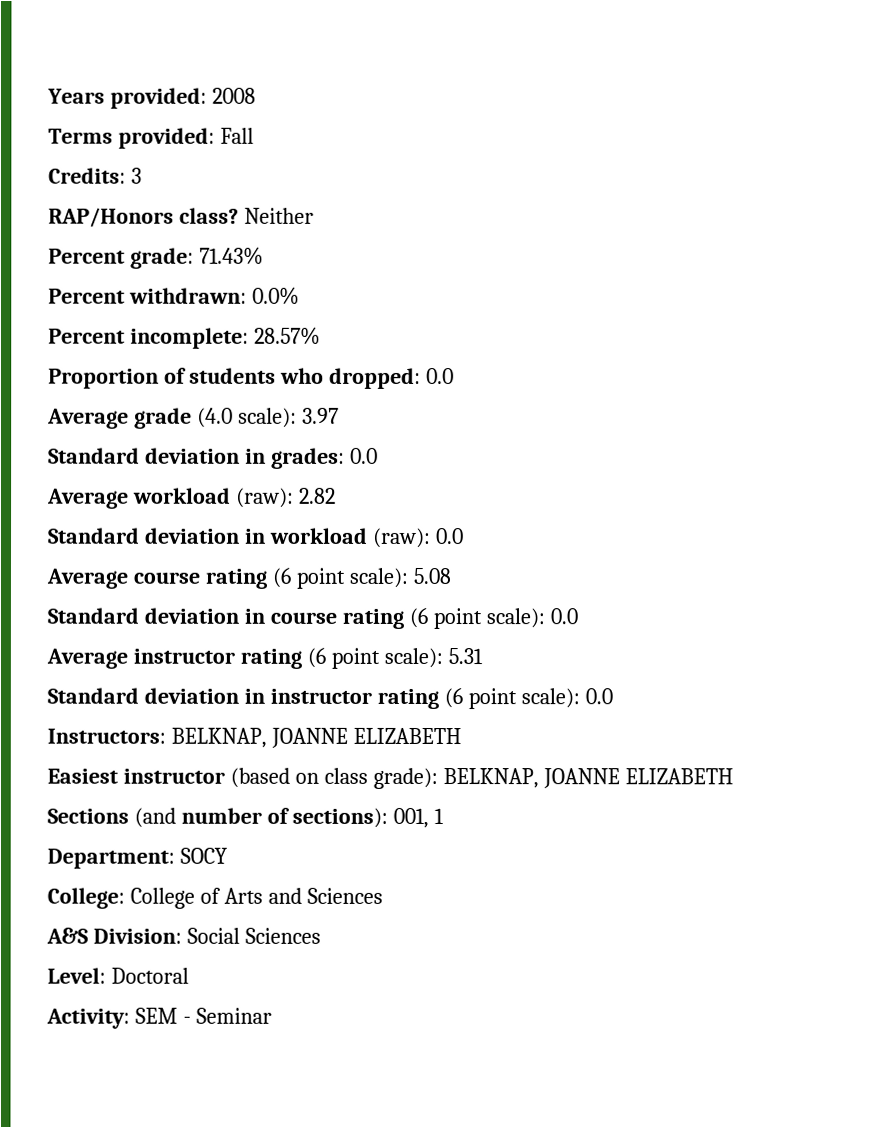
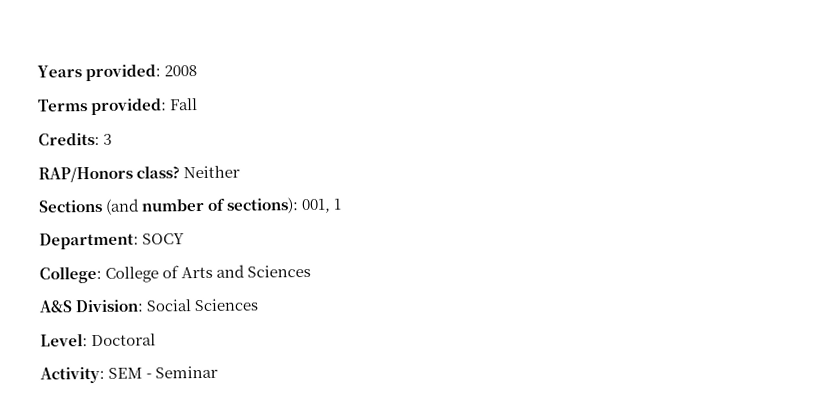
- Percent grade: 71.43%
- Percent withdrawn: 0.0%
- Percent incomplete: 28.57%
- Proportion of students who dropped: 0.0
- Average grade (4.0 scale): 3.97
- Standard deviation in grades: 0.0
- Average workload (raw): 2.82
- Standard deviation in workload (raw): 0.0
- Average course rating (6 point scale): 5.08
- Standard deviation in course rating (6 point scale): 0.0
- Average instructor rating (6 point scale): 5.31
- Standard deviation in instructor rating (6 point scale): 0.0
- Instructors: BELKNAP, JOANNE ELIZABETH
- Easiest instructor (based on class grade): BELKNAP, JOANNE ELIZABETH

